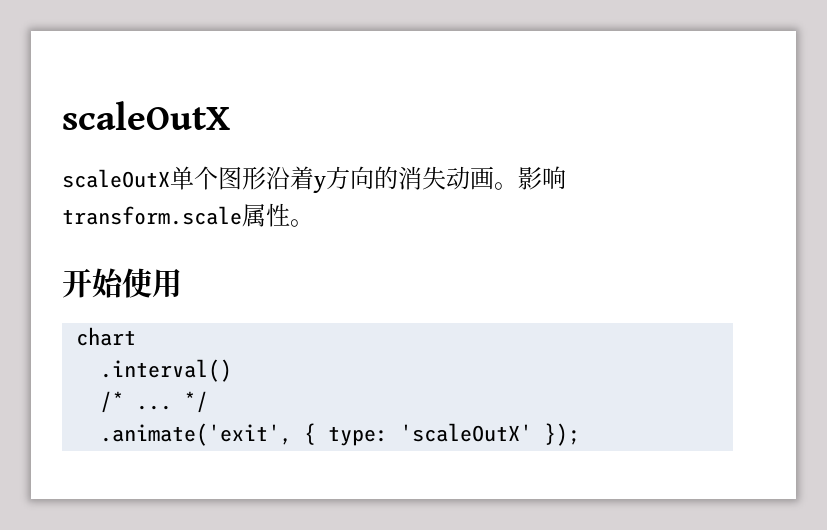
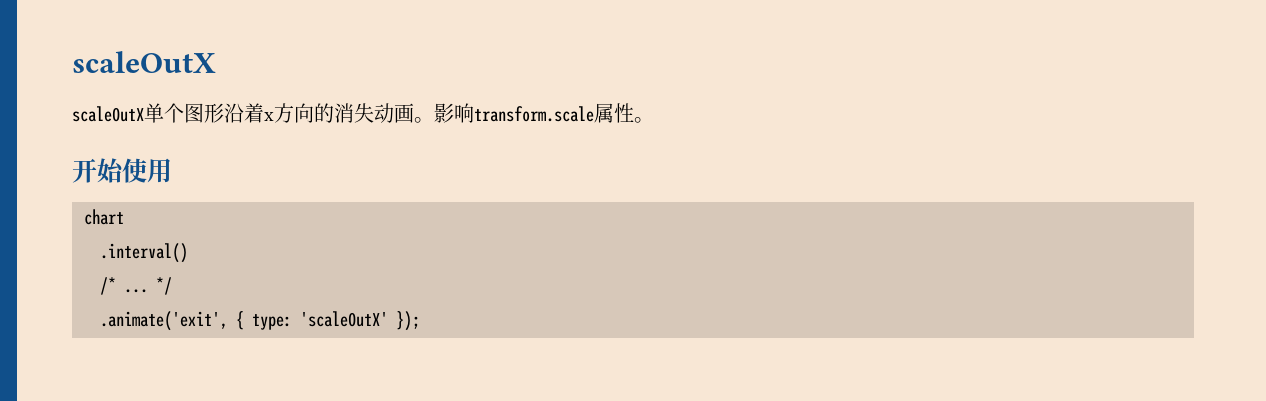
- scaleOutX单个图形沿着y方向的消失动画。
+ scaleOutX单个图形沿着x方向的消失动画。

